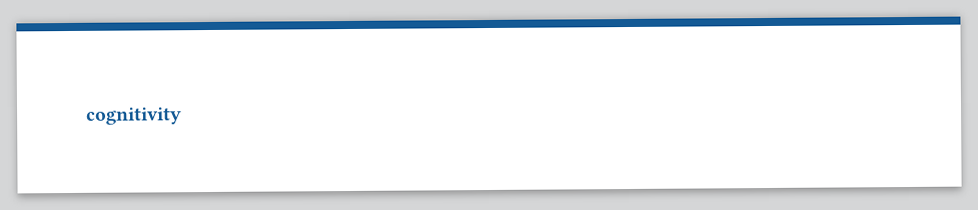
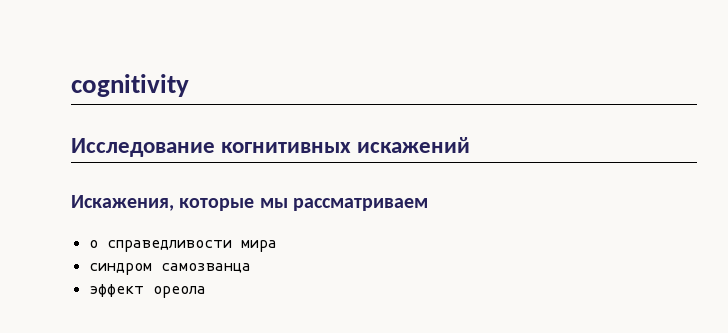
+ Исследование когнитивных искажений
+ Искажения, которые мы рассматриваем
+ о справедливости мира
+ синдром самозванца
+ эффект ореола

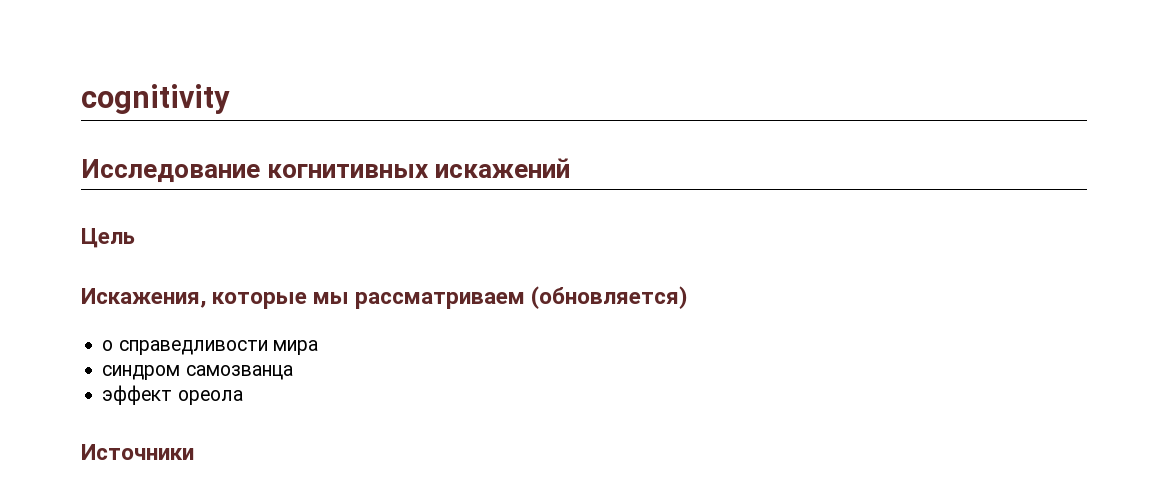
+ Цель
- Искажения, которые мы рассматриваем
+ Искажения, которые мы рассматриваем (обновляется)
+ Источники

